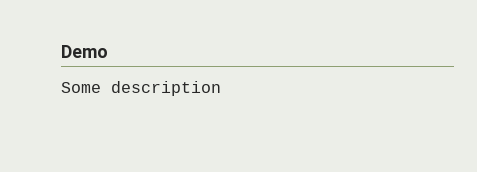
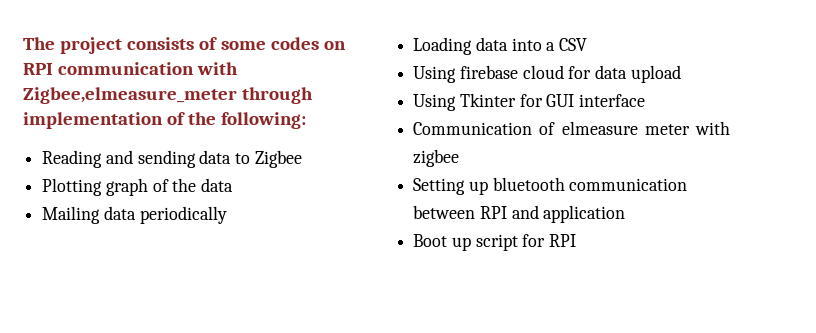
- Demo
- Some description
+ The project consists of some codes on RPI communication with Zigbee,elmeasure_meter through implementation of the following:
+ Reading and sending data to Zigbee
+ Plotting graph of the data
+ Mailing data periodically
+ Loading data into a CSV
+ Using firebase cloud for data upload
+ Using Tkinter for GUI interface
+ Communication of elmeasure meter with zigbee
+ Setting up bluetooth communication between RPI and application
+ Boot up script for RPI

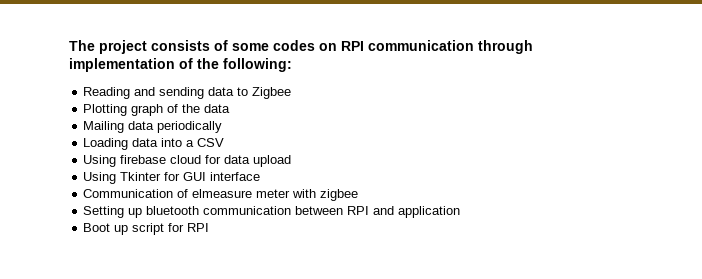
- The project consists of some codes on RPI communication with Zigbee,elmeasure_meter through implementation of the following:
+ The project consists of some codes on RPI communication through implementation of the following:

